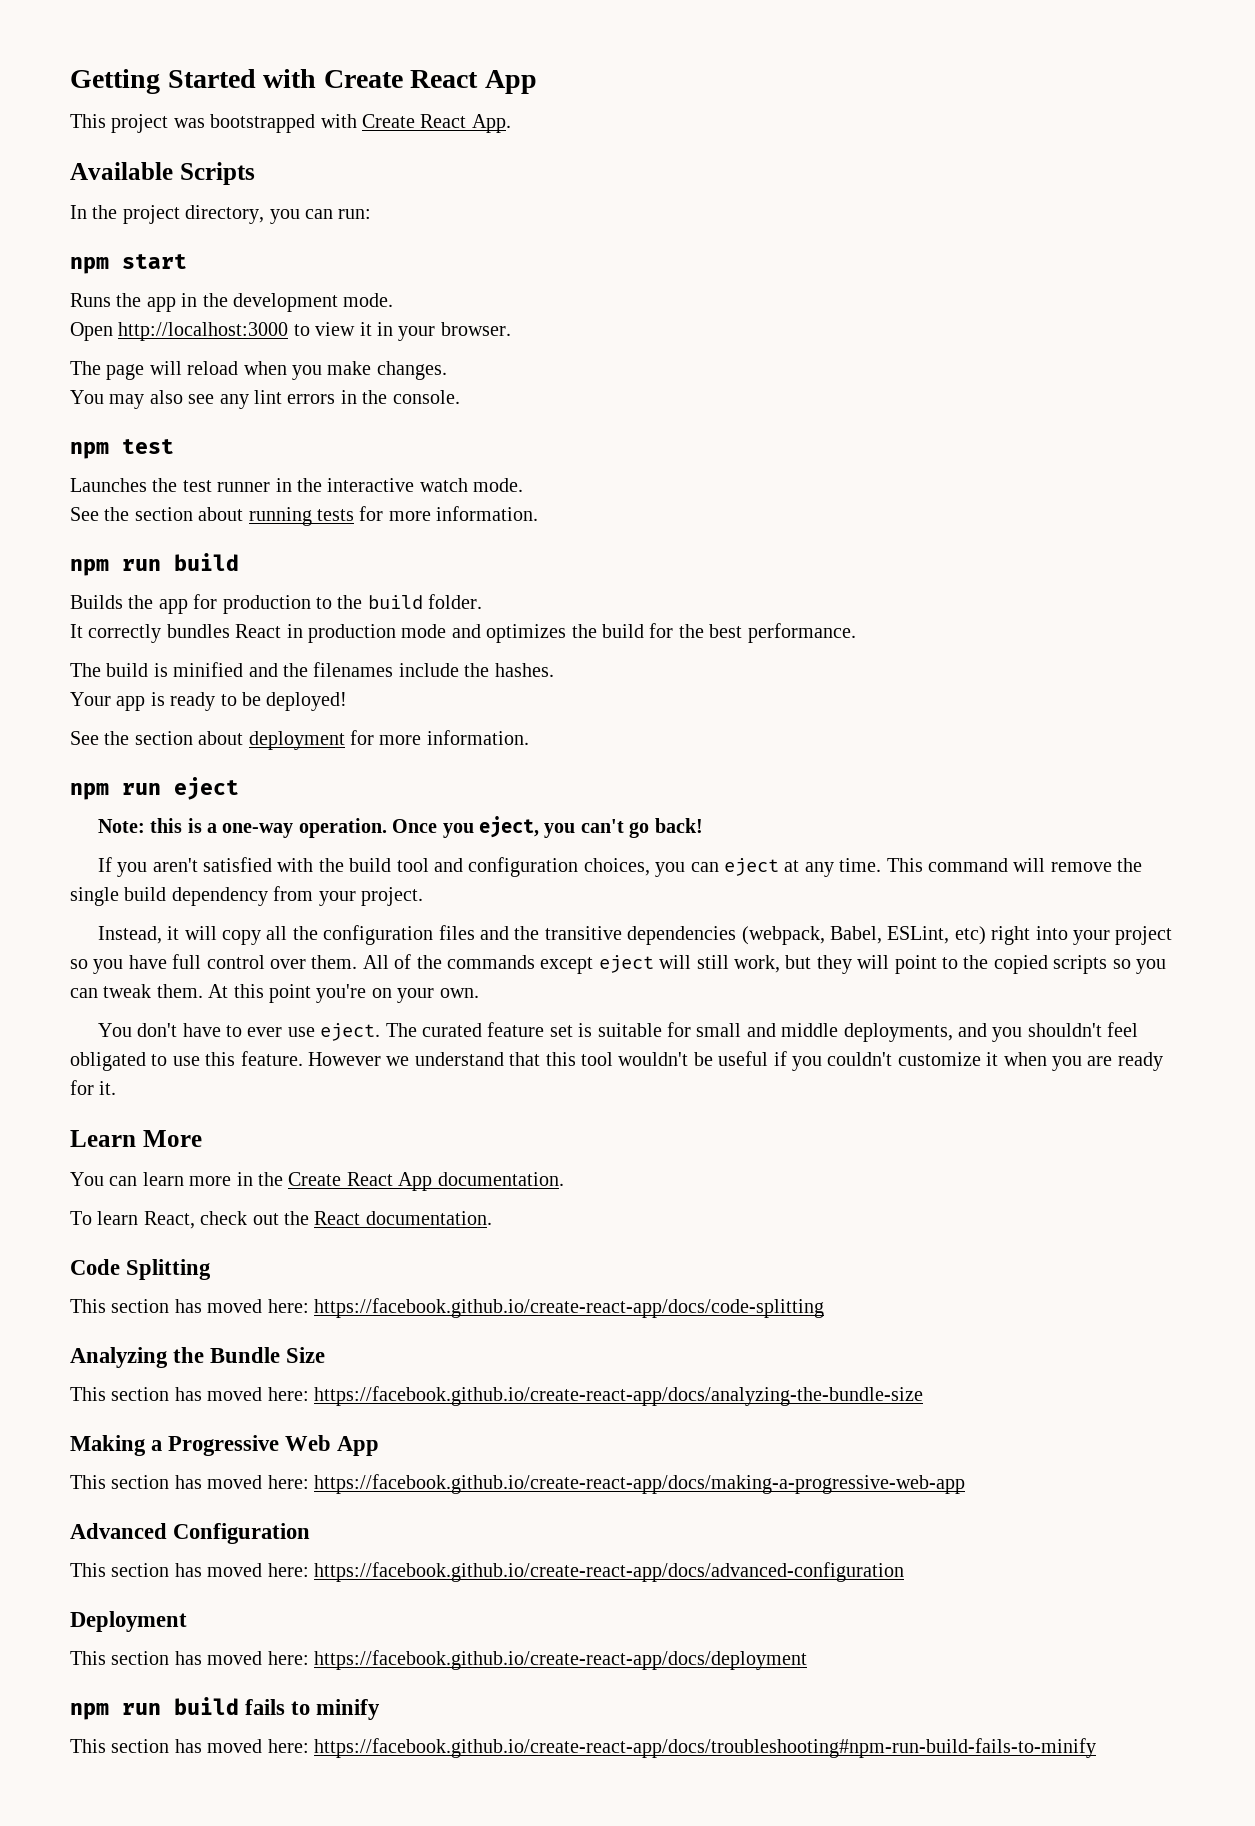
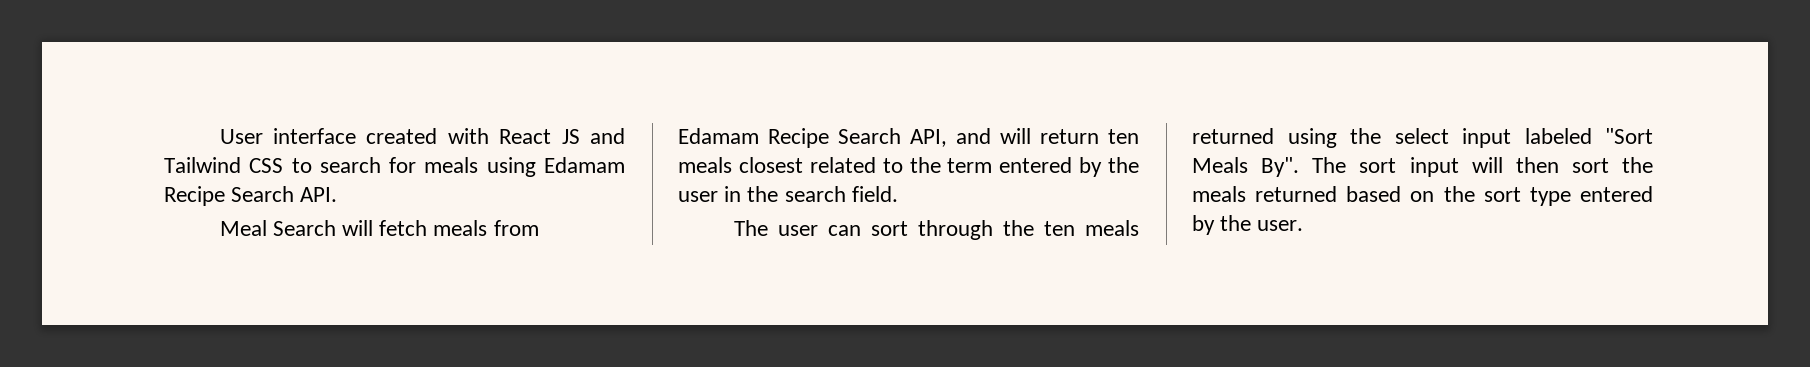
- Getting Started with Create React App
- This project was bootstrapped with Create React App.
- Available Scripts
- In the project directory, you can run:
- npm start
- Runs the app in the development mode.
- Open http://localhost:3000 to view it in your browser.
- The page will reload when you make changes.
- You may also see any lint errors in the console.
- npm test
- Launches the test runner in the interactive watch mode.
- See the section about running tests for more information.
- npm run build
- Builds the app for production to the build folder.
- It correctly bundles React in production mode and optimizes the build for the best performance.
- The build is minified and the filenames include the hashes.
- Your app is ready to be deployed!
- See the section about deployment for more information.
- npm run eject
- Note: this is a one-way operation. Once you eject, you can't go back!
- If you aren't satisfied with the build tool and configuration choices, you can eject at any time. This command will remove the single build dependency from your project.
- Instead, it will copy all the configuration files and the transitive dependencies (webpack, Babel, ESLint, etc) right into your project so you have full control over them. All of the commands except eject will still work, but they will point to the copied scripts so you can tweak them. At this point you're on your own.
- You don't have to ever use eject. The curated feature set is suitable for small and middle deployments, and you shouldn't feel obligated to use this feature. However we understand that this tool wouldn't be useful if you couldn't customize it when you are ready for it.
- Learn More
- You can learn more in the Create React App documentation.
- To learn React, check out the React documentation.
- Code Splitting
- This section has moved here: https://facebook.github.io/create-react-app/docs/code-splitting
- Analyzing the Bundle Size
- This section has moved here: https://facebook.github.io/create-react-app/docs/analyzing-the-bundle-size
- Making a Progressive Web App
- This section has moved here: https://facebook.github.io/create-react-app/docs/making-a-progressive-web-app
- Advanced Configuration
- This section has moved here: https://facebook.github.io/create-react-app/docs/advanced-configuration
- Deployment
- This section has moved here: https://facebook.github.io/create-react-app/docs/deployment
- npm run build fails to minify
- This section has moved here: https://facebook.github.io/create-react-app/docs/troubleshooting#npm-run-build-fails-to-minify
+ User interface created with React JS and Tailwind CSS to search for meals using Edamam Recipe Search API.
+ Meal Search will fetch meals from Edamam Recipe Search API, and will return ten meals closest related to the term entered by the user in the search field.
+ The user can sort through the ten meals returned using the select input labeled "Sort Meals By". The sort input will then sort the meals returned based on the sort type entered by the user.

